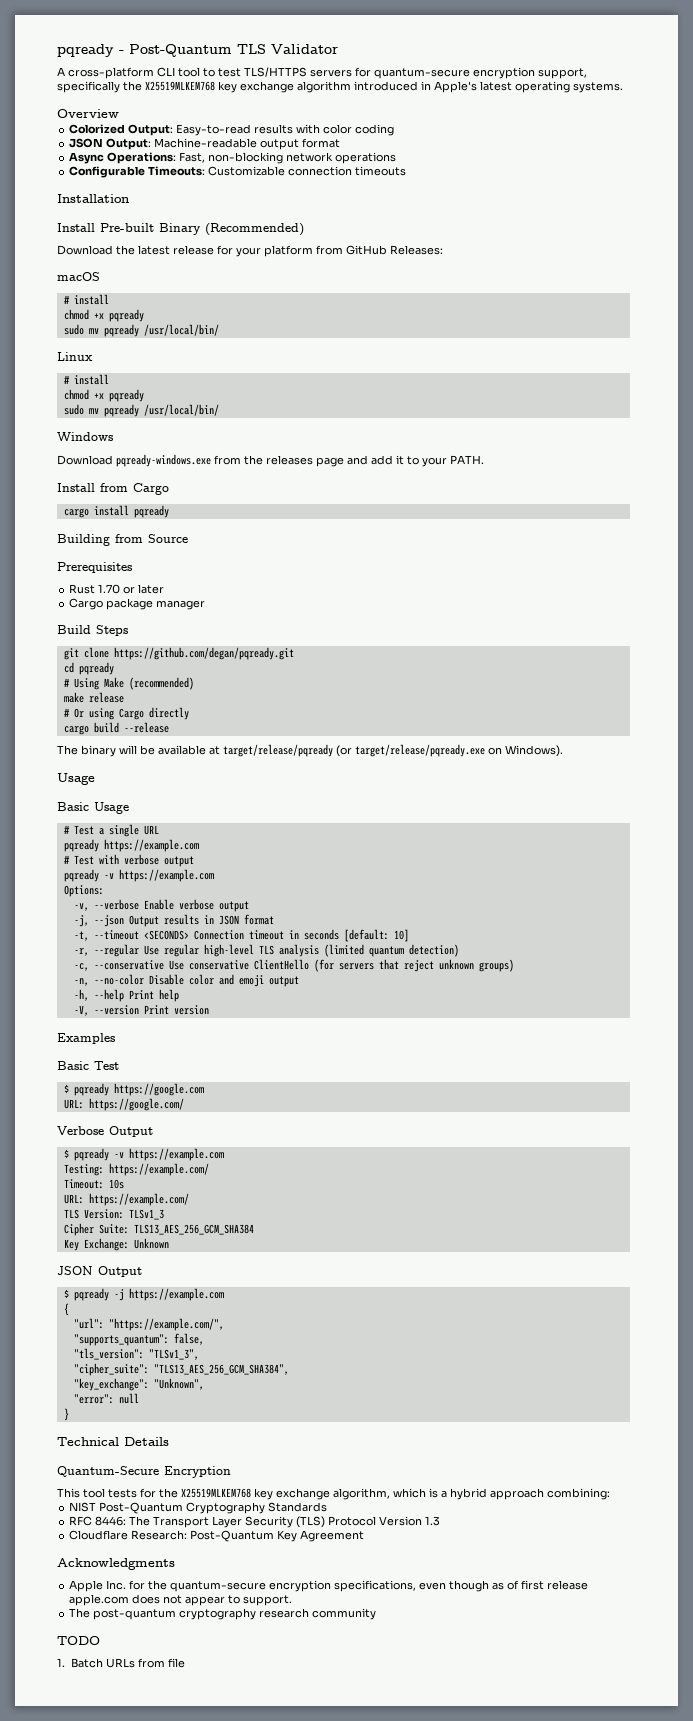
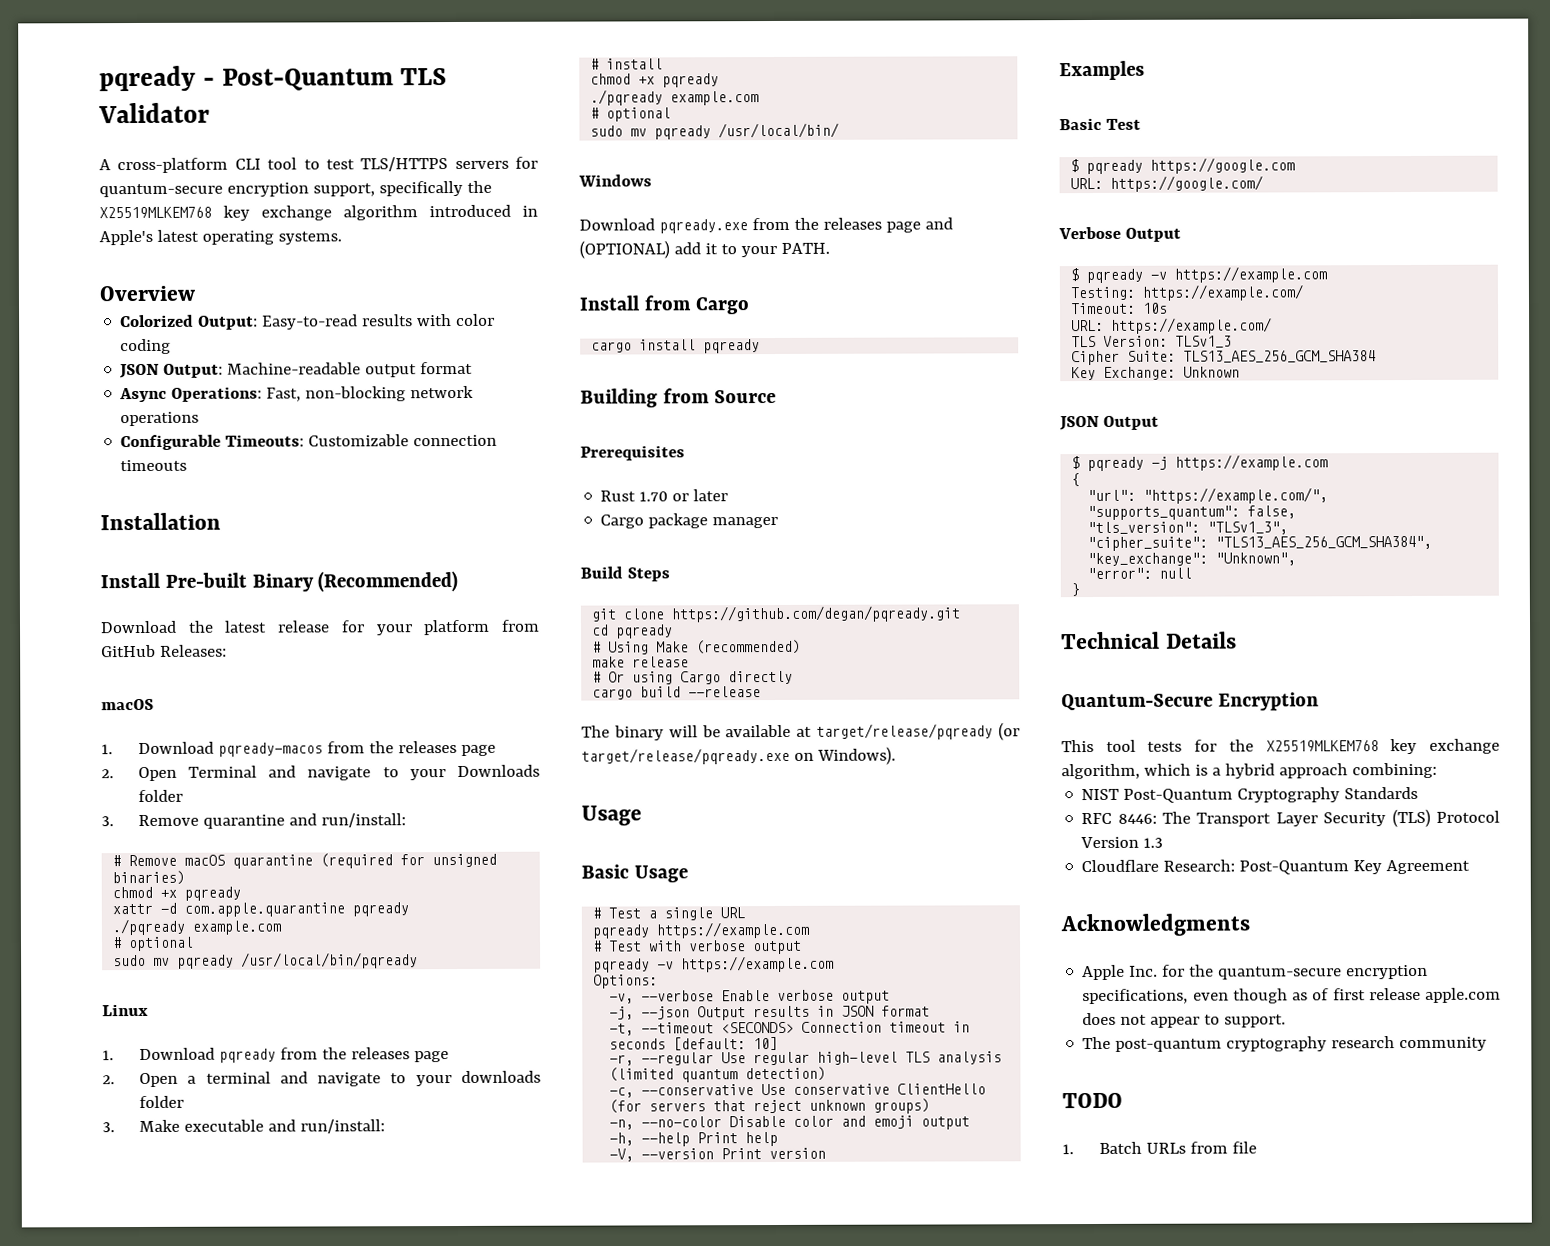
  Download the latest release for your platform from GitHub Releases:
  macOS
+ 1. Download pqready-macos from the releases page
+ 2. Open Terminal and navigate to your Downloads folder
+ 3. Remove quarantine and run/install:
+ # Remove macOS quarantine (required for unsigned binaries)
+ chmod +x pqready
+ xattr -d com.apple.quarantine pqready
+ ./pqready example.com
+ # optional
+ sudo mv pqready /usr/local/bin/pqready
+ Linux
+ 1. Download pqready from the releases page
+ 2. Open a terminal and navigate to your downloads folder
+ 3. Make executable and run/install:
  # install
  chmod +x pqready
- sudo mv pqready /usr/local/bin/
- Linux
- # install
- chmod +x pqready
+ ./pqready example.com
+ # optional
- Download pqready-windows.exe from the releases page and add it to your PATH.
+ Download pqready.exe from the releases page and (OPTIONAL) add it to your PATH.

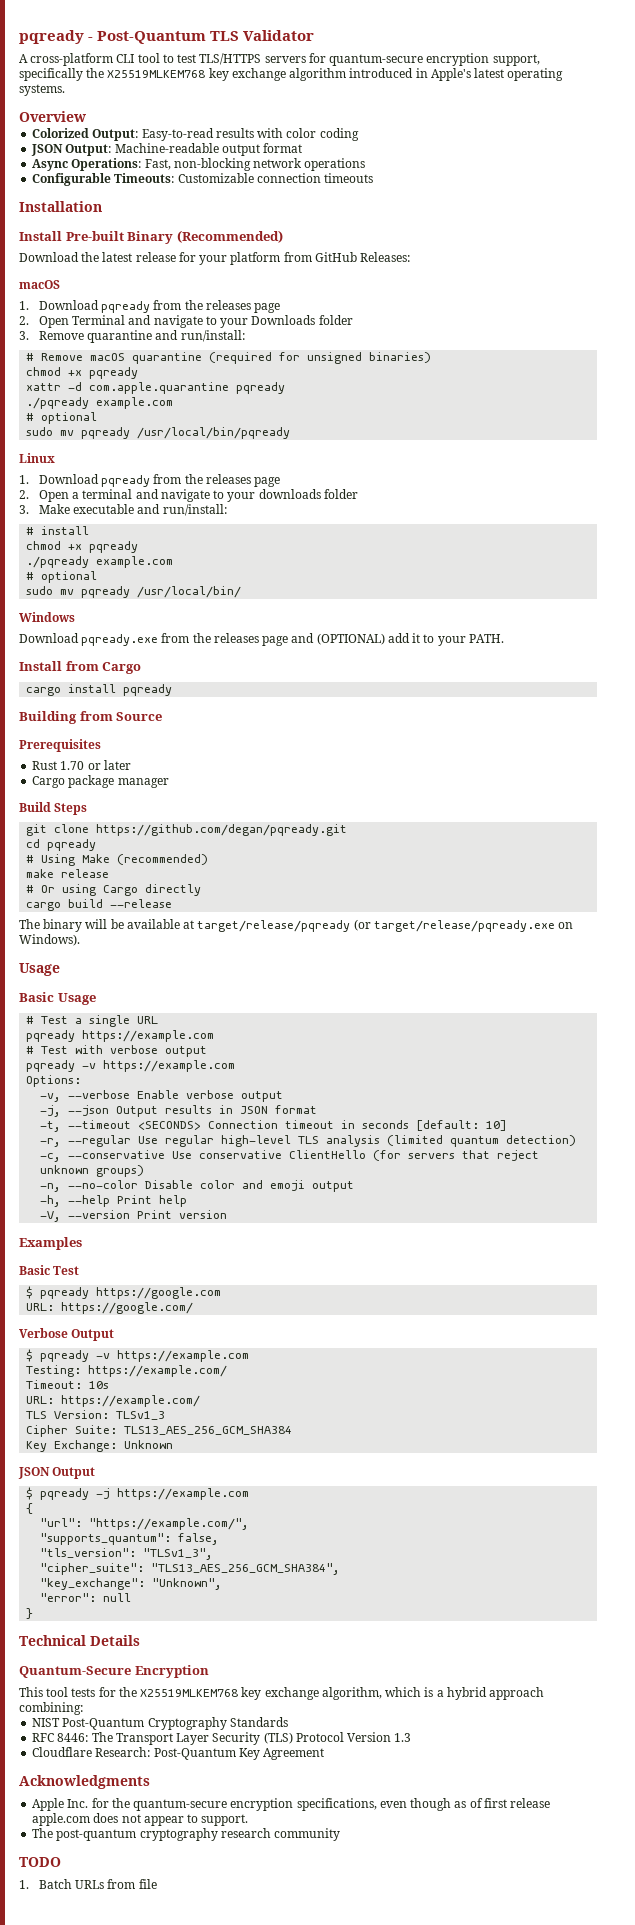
  Download the latest release for your platform from GitHub Releases:
  macOS
- 1. Download pqready-macos from the releases page
+ 1. Download pqready from the releases page

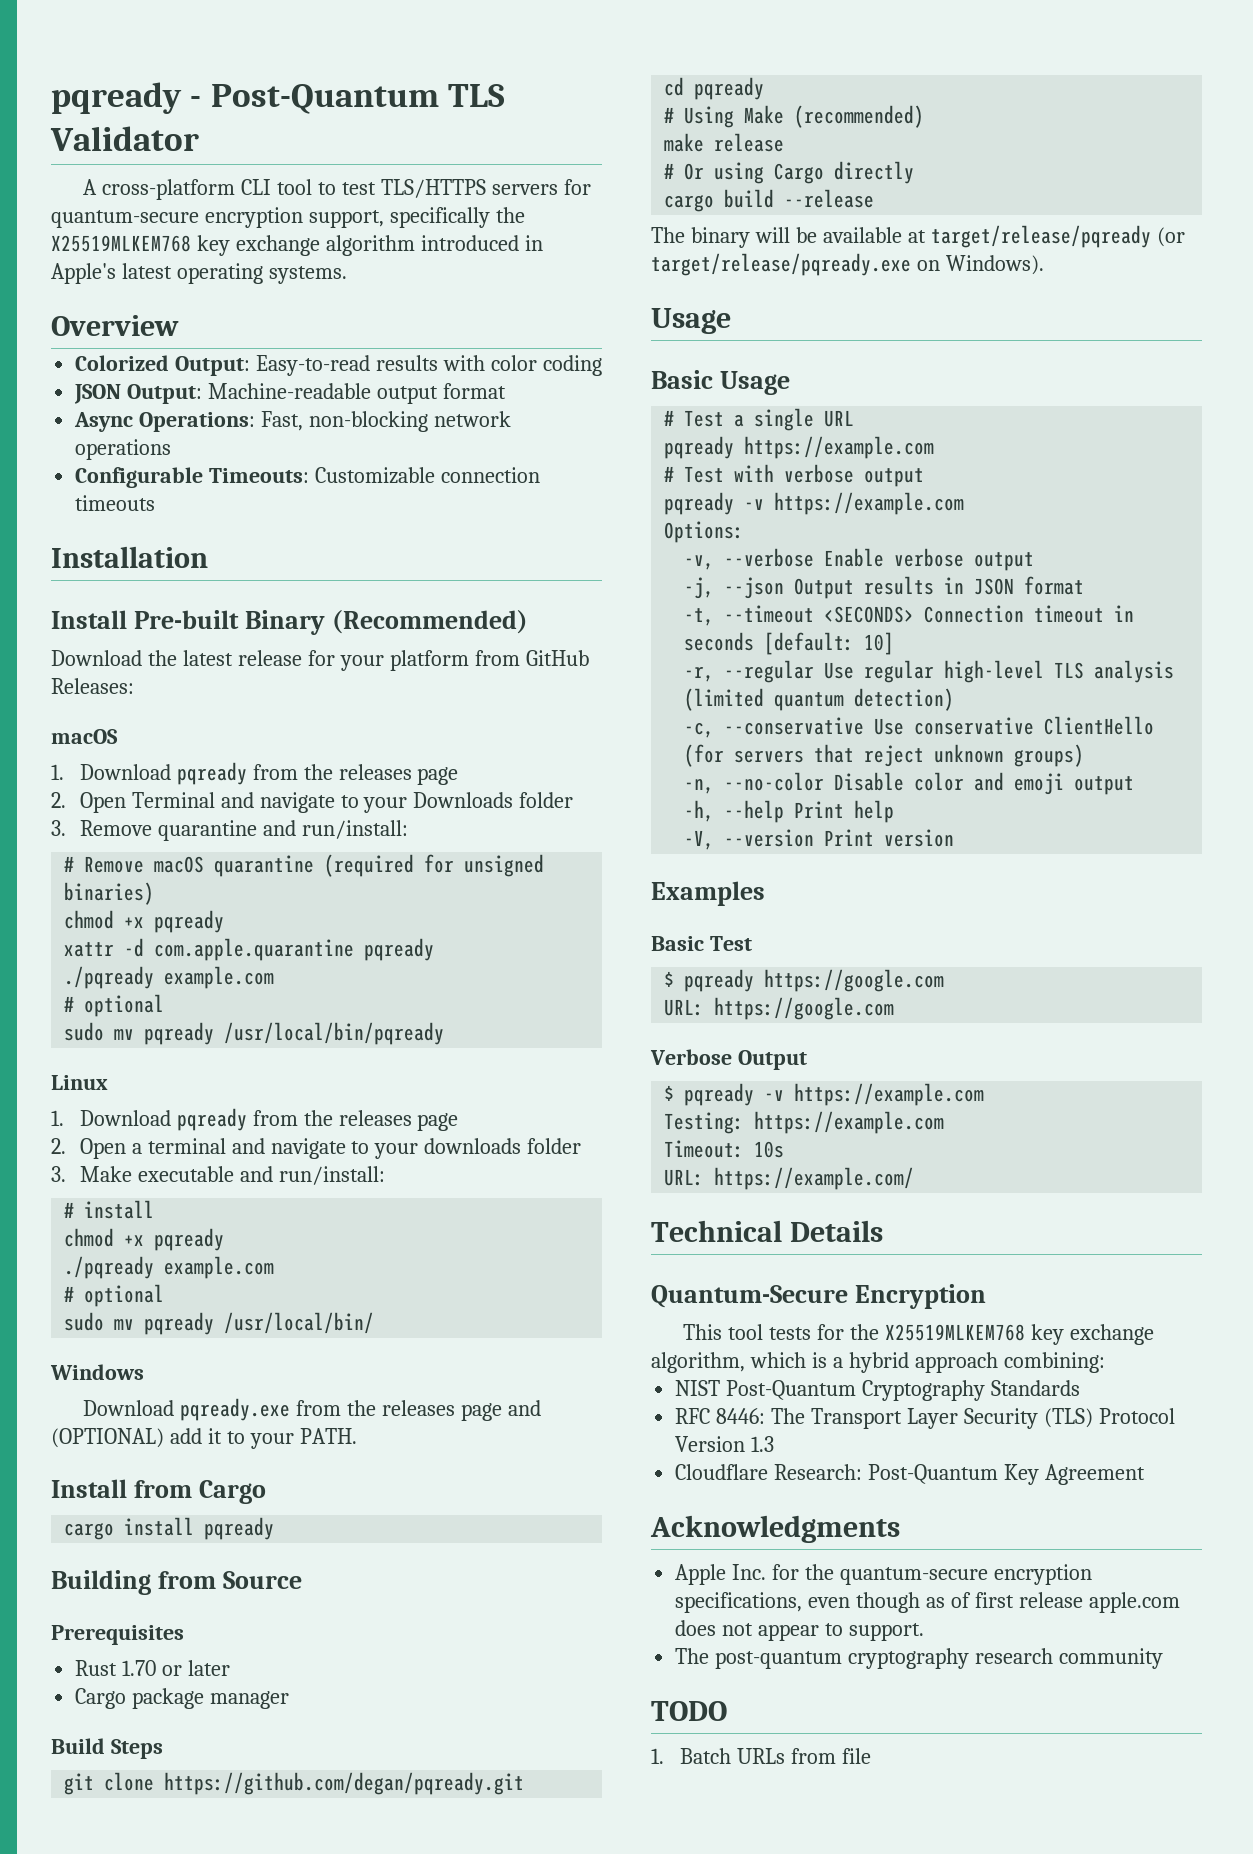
- URL: https://google.com/
+ URL: https://google.com
- Testing: https://example.com/
+ Testing: https://example.com
- TLS Version: TLSv1_3
- Cipher Suite: TLS13_AES_256_GCM_SHA384
- Key Exchange: Unknown
- JSON Output
- $ pqready -j https://example.com
- {
- "url": "https://example.com/",
- "supports_quantum": false,
- "tls_version": "TLSv1_3",
- "cipher_suite": "TLS13_AES_256_GCM_SHA384",
- "key_exchange": "Unknown",
- "error": null
- }

